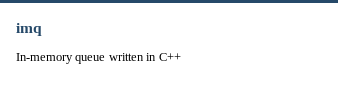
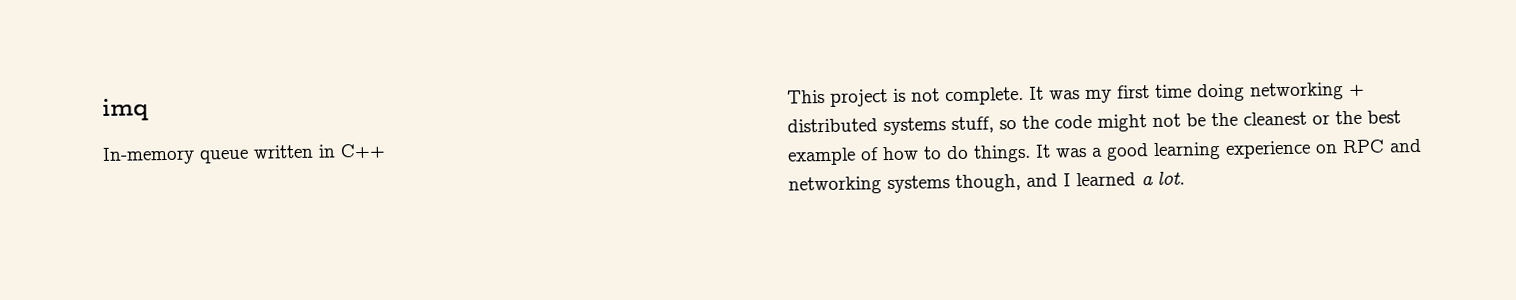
+ This project is not complete. It was my first time doing networking + distributed systems stuff, so the code might not be the cleanest or the best example of how to do things. It was a good learning experience on RPC and networking systems though, and I learned a lot.

